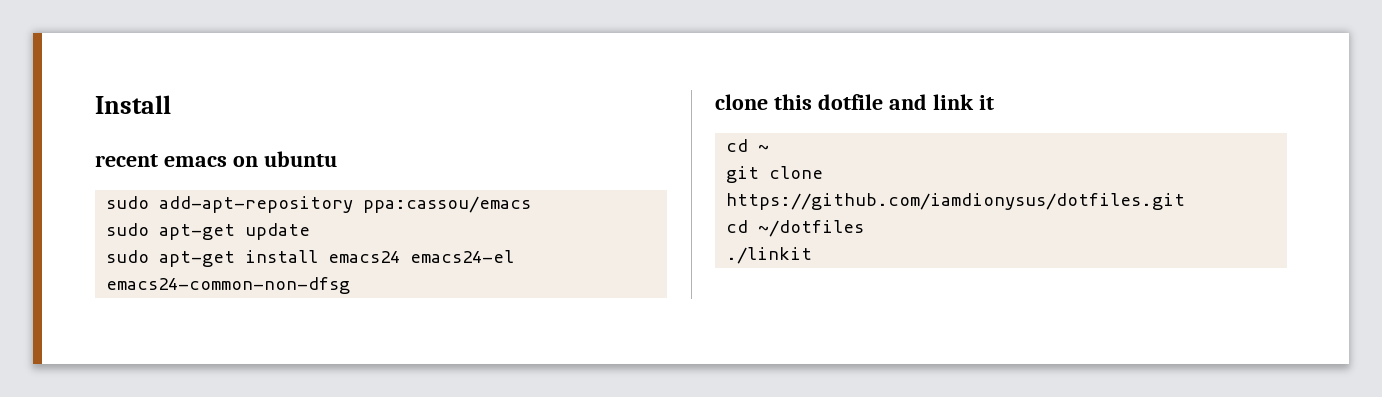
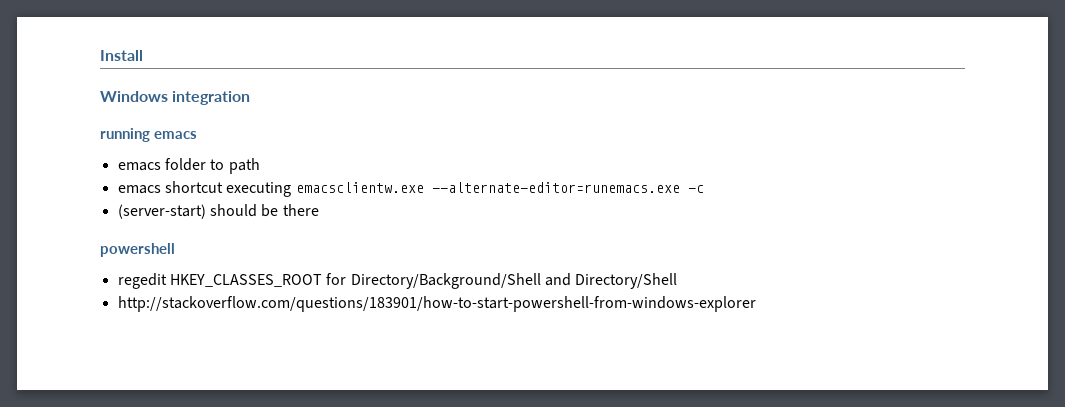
- recent emacs on ubuntu
- sudo add-apt-repository ppa:cassou/emacs
- sudo apt-get update
- sudo apt-get install emacs24 emacs24-el emacs24-common-non-dfsg
- clone this dotfile and link it
- cd ~
- git clone https://github.com/iamdionysus/dotfiles.git
- cd ~/dotfiles
- ./linkit
+ Windows integration
+ running emacs
+ emacs folder to path
+ emacs shortcut executing emacsclientw.exe --alternate-editor=runemacs.exe -c
+ (server-start) should be there
+ powershell
+ regedit HKEY_CLASSES_ROOT for Directory/Background/Shell and Directory/Shell
+ http://stackoverflow.com/questions/183901/how-to-start-powershell-from-windows-explorer

